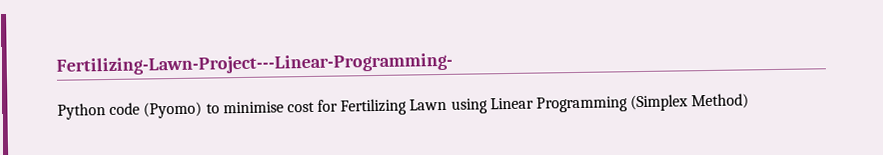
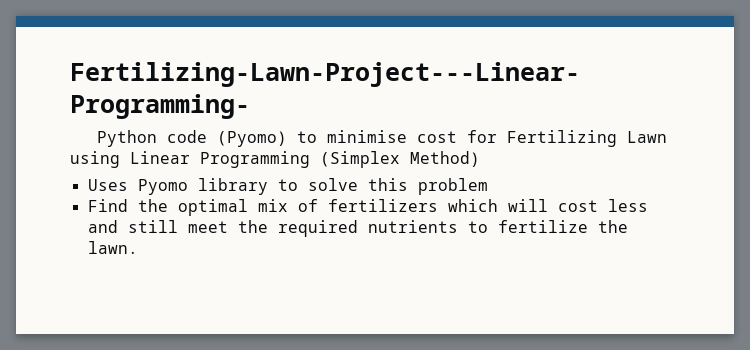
+ Uses Pyomo library to solve this problem
+ Find the optimal mix of fertilizers which will cost less and still meet the required nutrients to fertilize the lawn.

